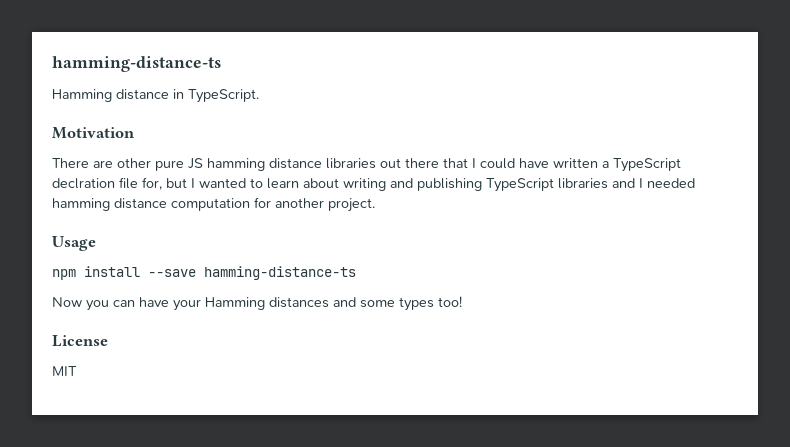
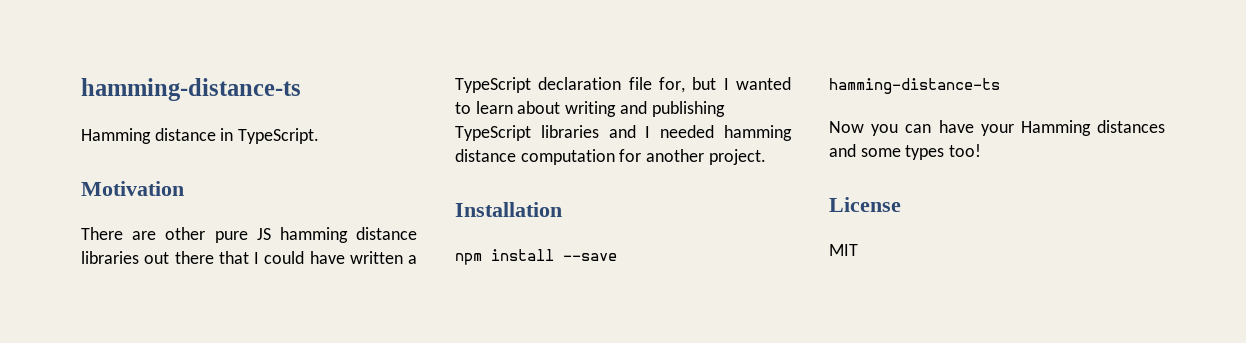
- There are other pure JS hamming distance libraries out there that I could have written a TypeScript declration file for, but I wanted to learn about writing and publishing TypeScript libraries and I needed hamming distance computation for another project.
+ There are other pure JS hamming distance libraries out there that I could have written a TypeScript declaration file for, but I wanted to learn about writing and publishing TypeScript libraries and I needed hamming distance computation for another project.
- Usage
+ Installation

